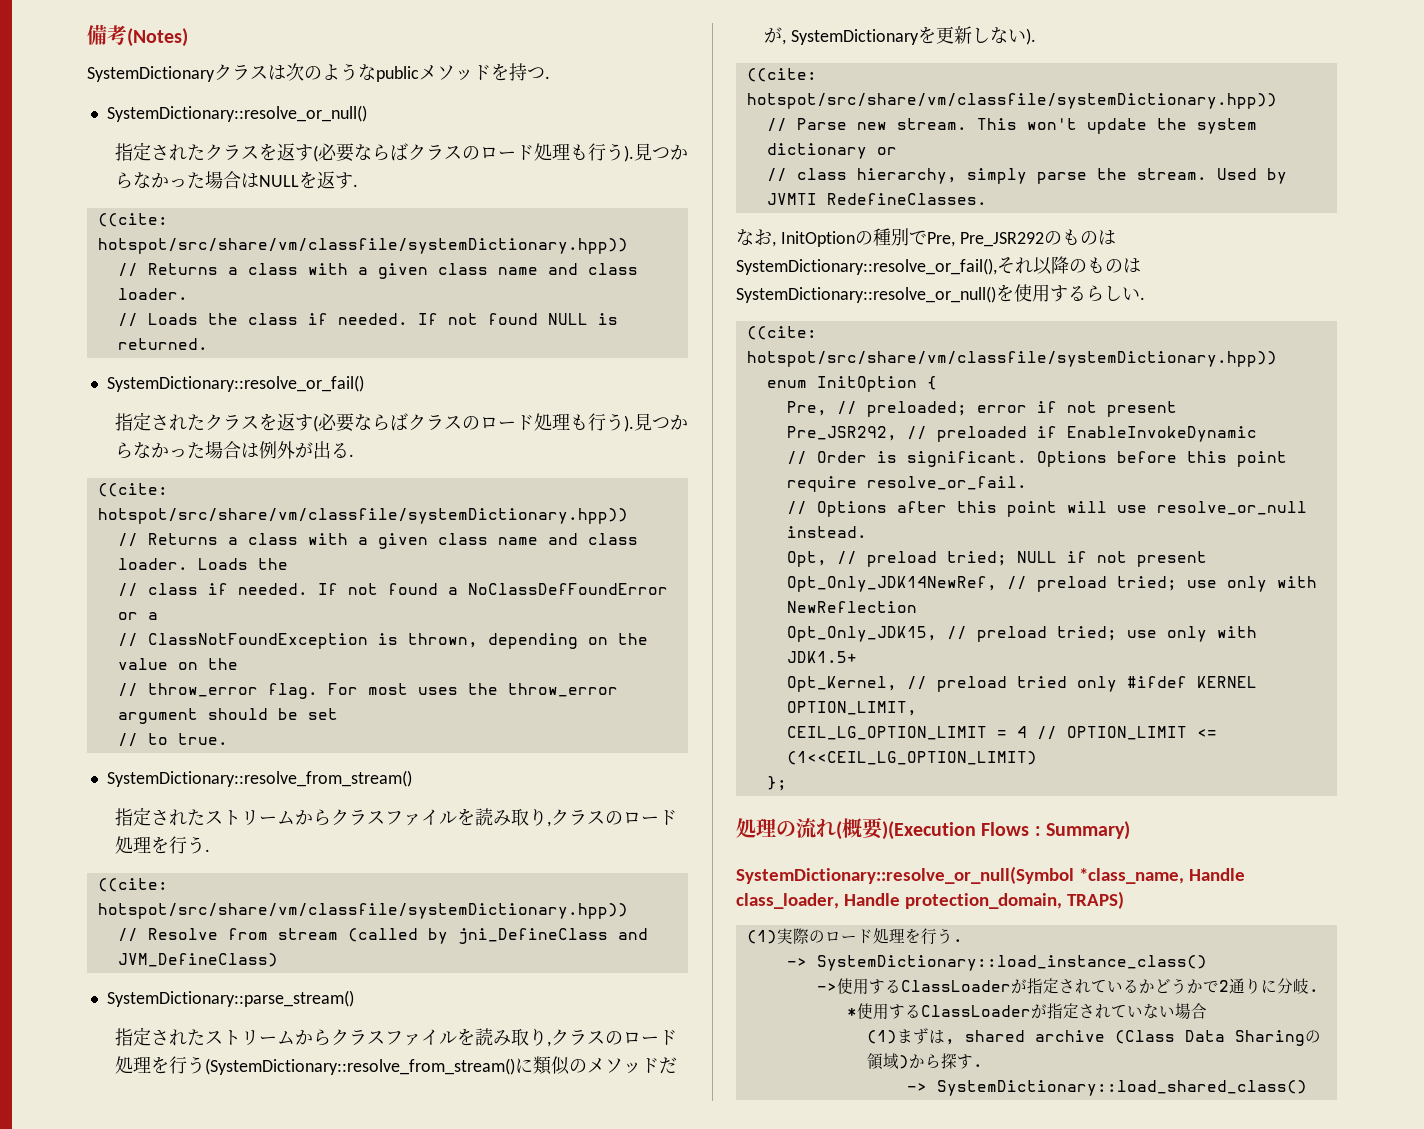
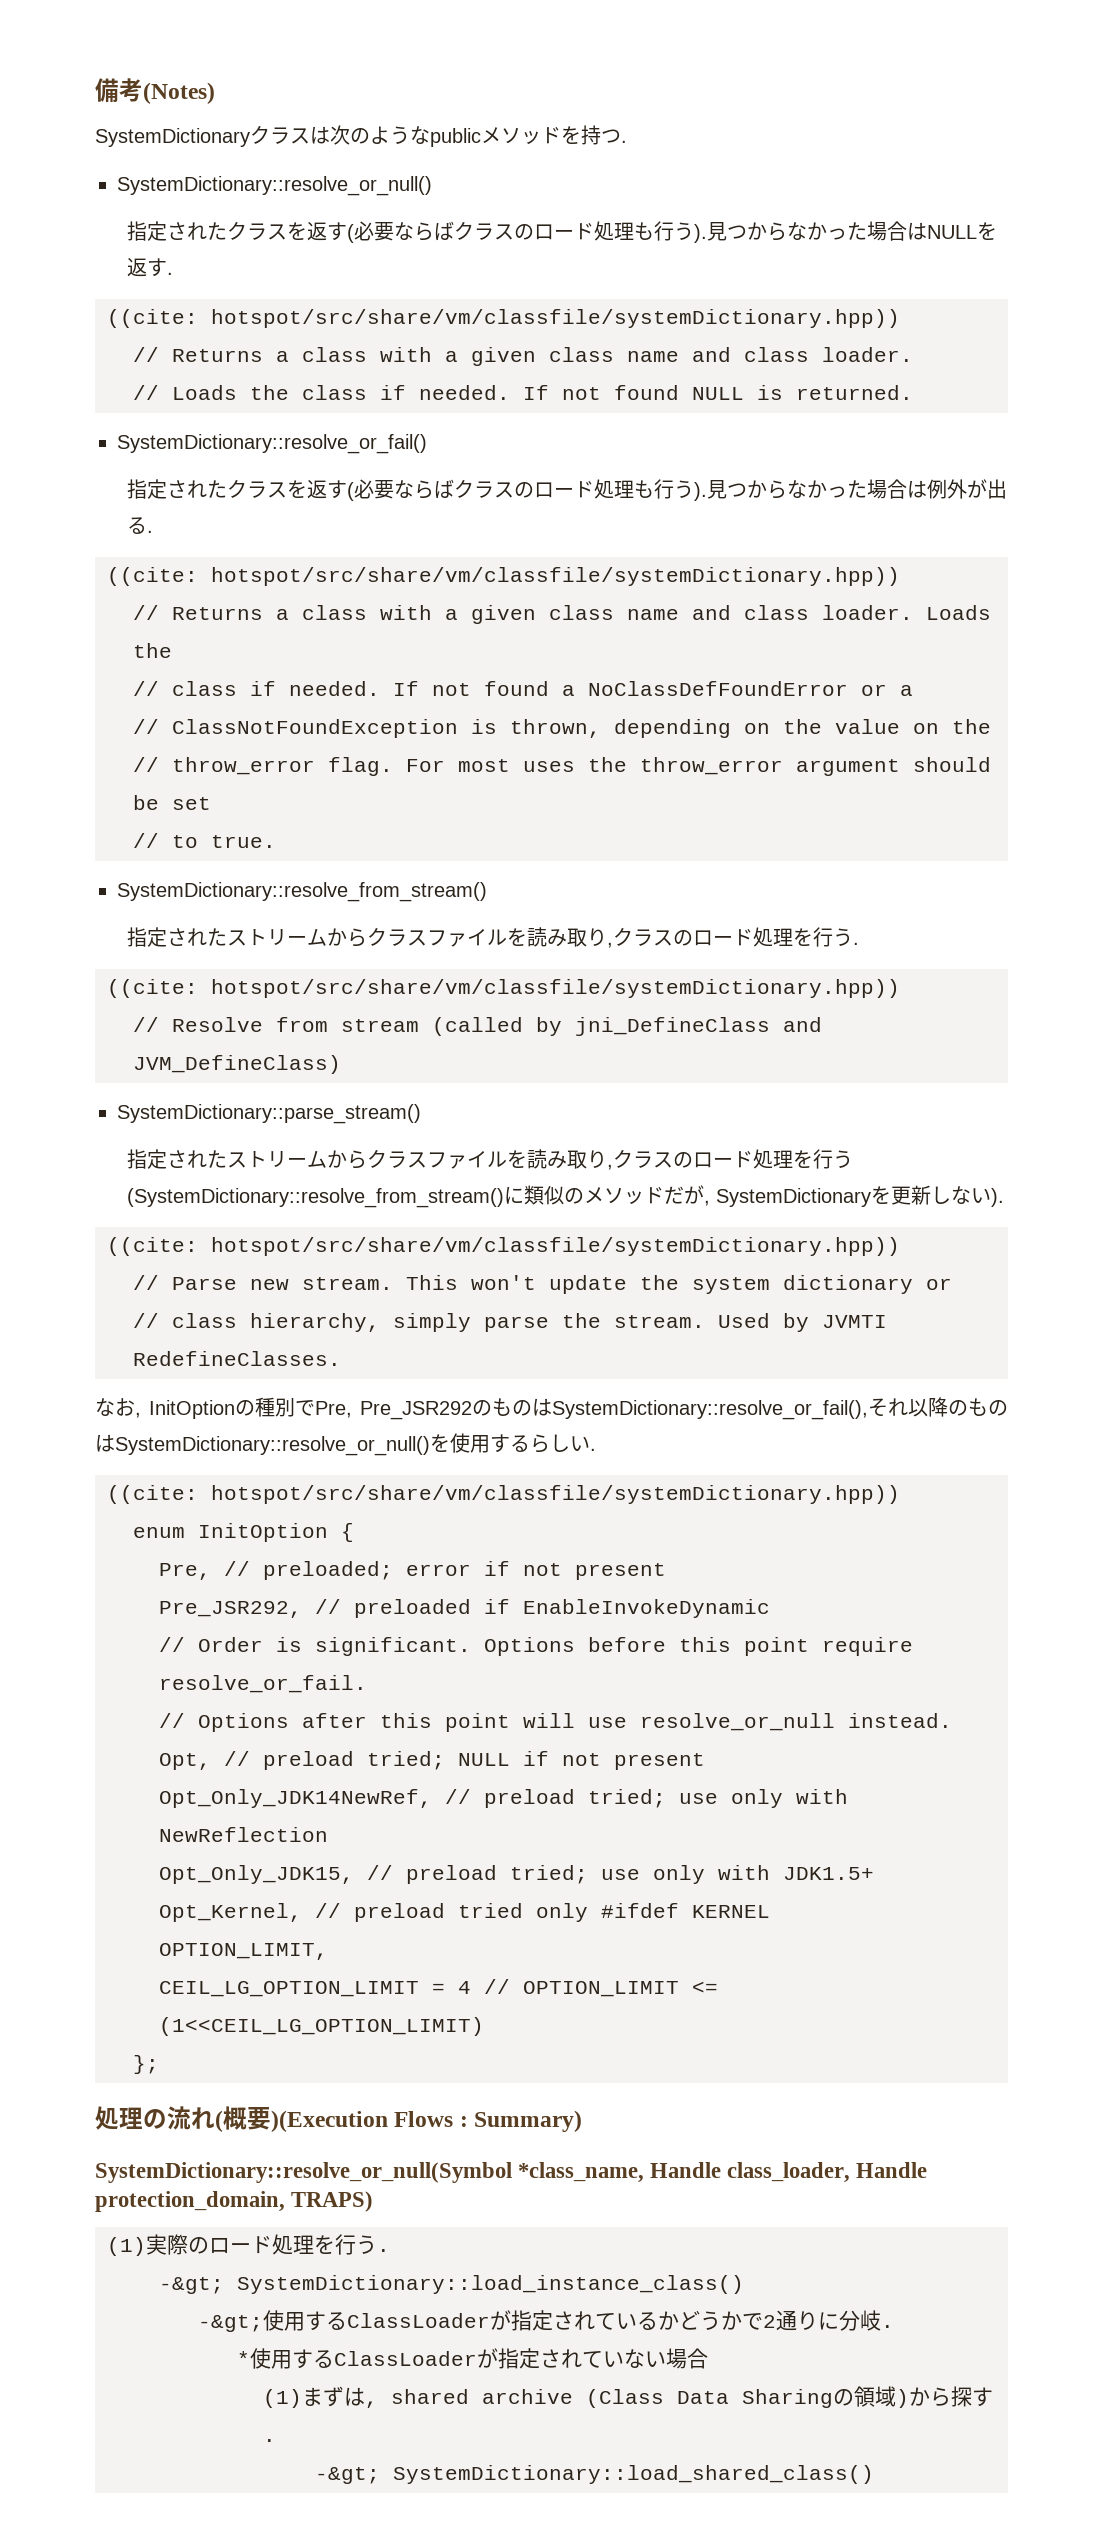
- -> SystemDictionary::load_instance_class()
+ -&gt; SystemDictionary::load_instance_class()
- ->使用するClassLoaderが指定されているかどうかで2通りに分岐.
+ -&gt;使用するClassLoaderが指定されているかどうかで2通りに分岐.
- -> SystemDictionary::load_shared_class()
+ -&gt; SystemDictionary::load_shared_class()

